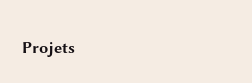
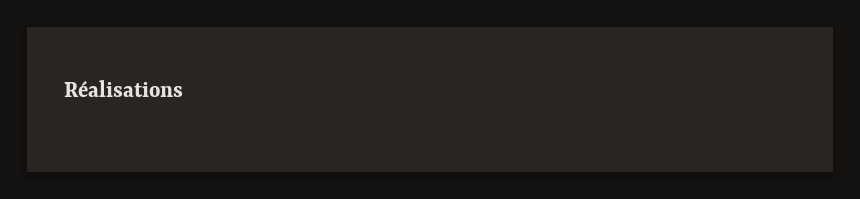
- Projets
+ Réalisations

